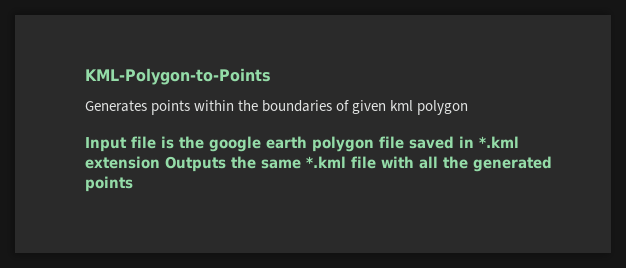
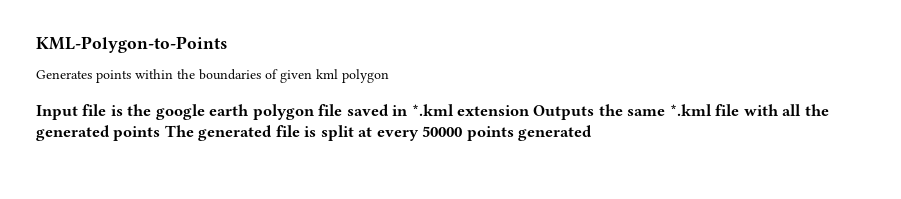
- Input file is the google earth polygon file saved in *.kml extension Outputs the same *.kml file with all the generated points
+ Input file is the google earth polygon file saved in *.kml extension Outputs the same *.kml file with all the generated points The generated file is split at every 50000 points generated

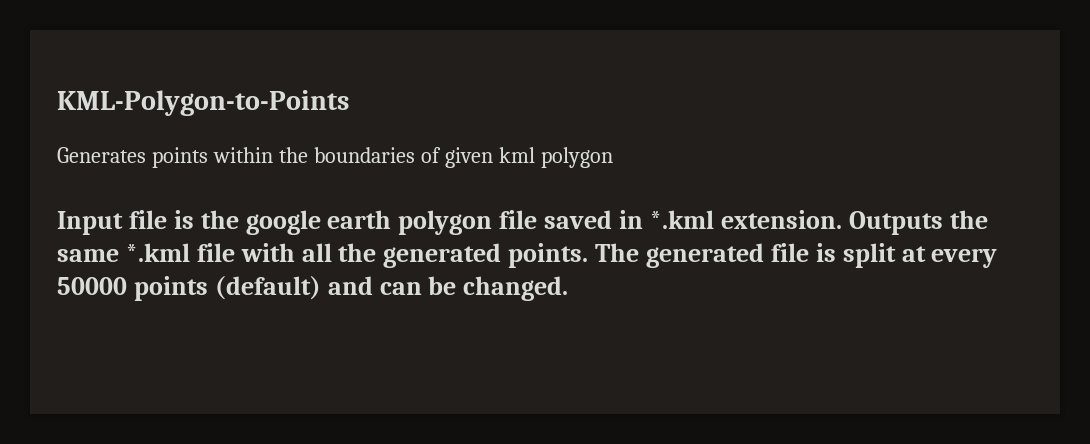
- Input file is the google earth polygon file saved in *.kml extension Outputs the same *.kml file with all the generated points The generated file is split at every 50000 points generated
+ Input file is the google earth polygon file saved in *.kml extension. Outputs the same *.kml file with all the generated points. The generated file is split at every 50000 points (default) and can be changed.

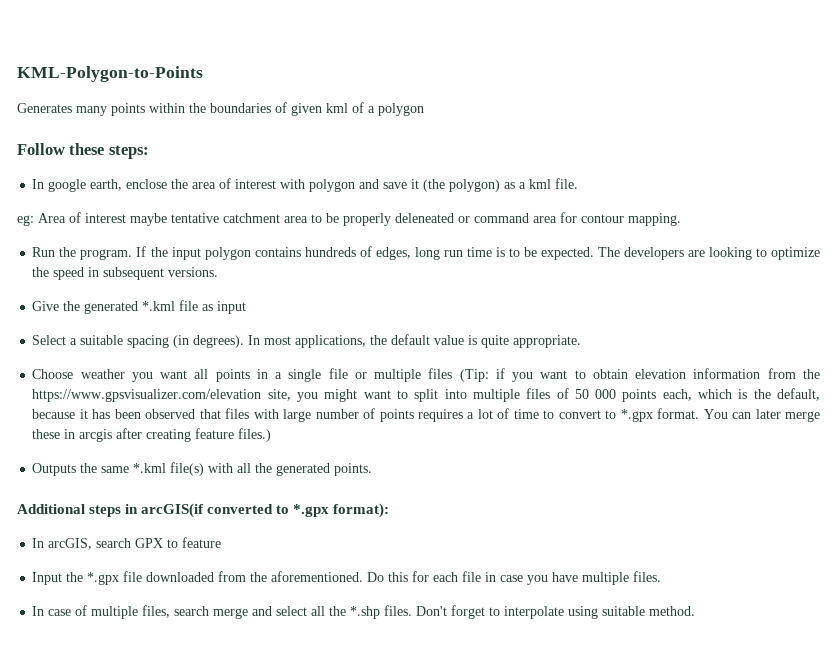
- Generates points within the boundaries of given kml polygon
+ Generates many points within the boundaries of given kml of a polygon
- Input file is the google earth polygon file saved in *.kml extension. Outputs the same *.kml file with all the generated points. The generated file is split at every 50000 points (default) and can be changed.
+ Follow these steps:
+ In google earth, enclose the area of interest with polygon and save it (the polygon) as a kml file.
+ eg: Area of interest maybe tentative catchment area to be properly deleneated or command area for contour mapping.
+ Run the program. If the input polygon contains hundreds of edges, long run time is to be expected. The developers are looking to optimize the speed in subsequent versions.
+ Give the generated *.kml file as input
+ Select a suitable spacing (in degrees). In most applications, the default value is quite appropriate.
+ Choose weather you want all points in a single file or multiple files (Tip: if you want to obtain elevation information from the https://www.gpsvisualizer.com/elevation site, you might want to split into multiple files of 50 000 points each, which is the default, because it has been observed that files with large number of points requires a lot of time to convert to *.gpx format. You can later merge these in arcgis after creating feature files.)
+ Outputs the same *.kml file(s) with all the generated points.
+ Additional steps in arcGIS(if converted to *.gpx format):
+ In arcGIS, search GPX to feature
+ Input the *.gpx file downloaded from the aforementioned. Do this for each file in case you have multiple files.
+ In case of multiple files, search merge and select all the *.shp files. Don't forget to interpolate using suitable method.

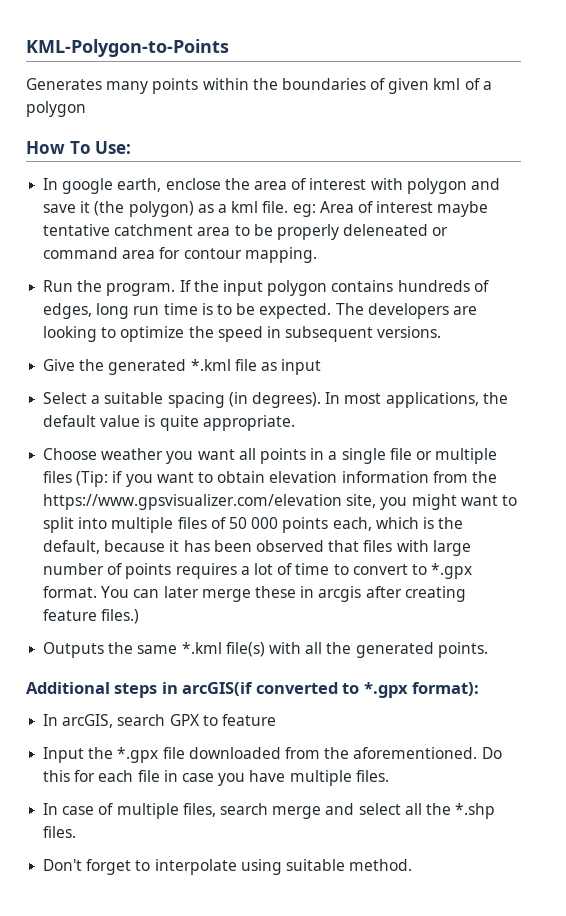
- Follow these steps:
+ How To Use:
- In google earth, enclose the area of interest with polygon and save it (the polygon) as a kml file.
- eg: Area of interest maybe tentative catchment area to be properly deleneated or command area for contour mapping.
+ In google earth, enclose the area of interest with polygon and save it (the polygon) as a kml file. eg: Area of interest maybe tentative catchment area to be properly deleneated or command area for contour mapping.
- In case of multiple files, search merge and select all the *.shp files. Don't forget to interpolate using suitable method.
+ In case of multiple files, search merge and select all the *.shp files.
+ Don't forget to interpolate using suitable method.

